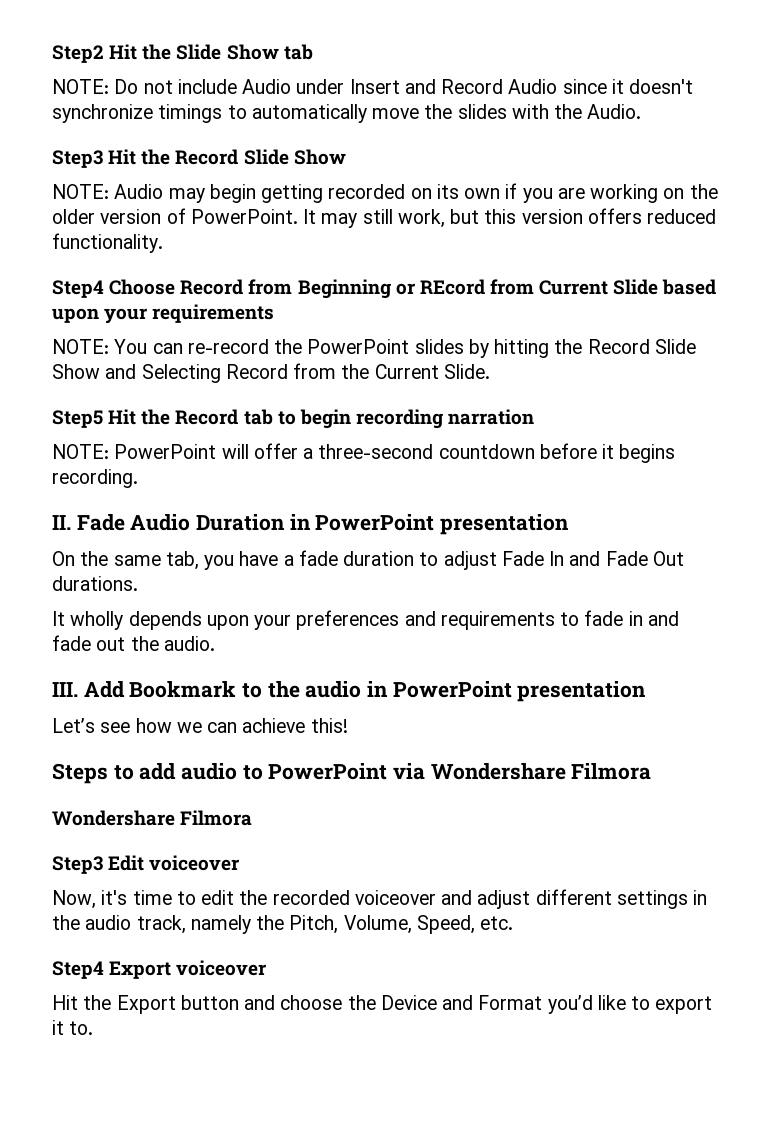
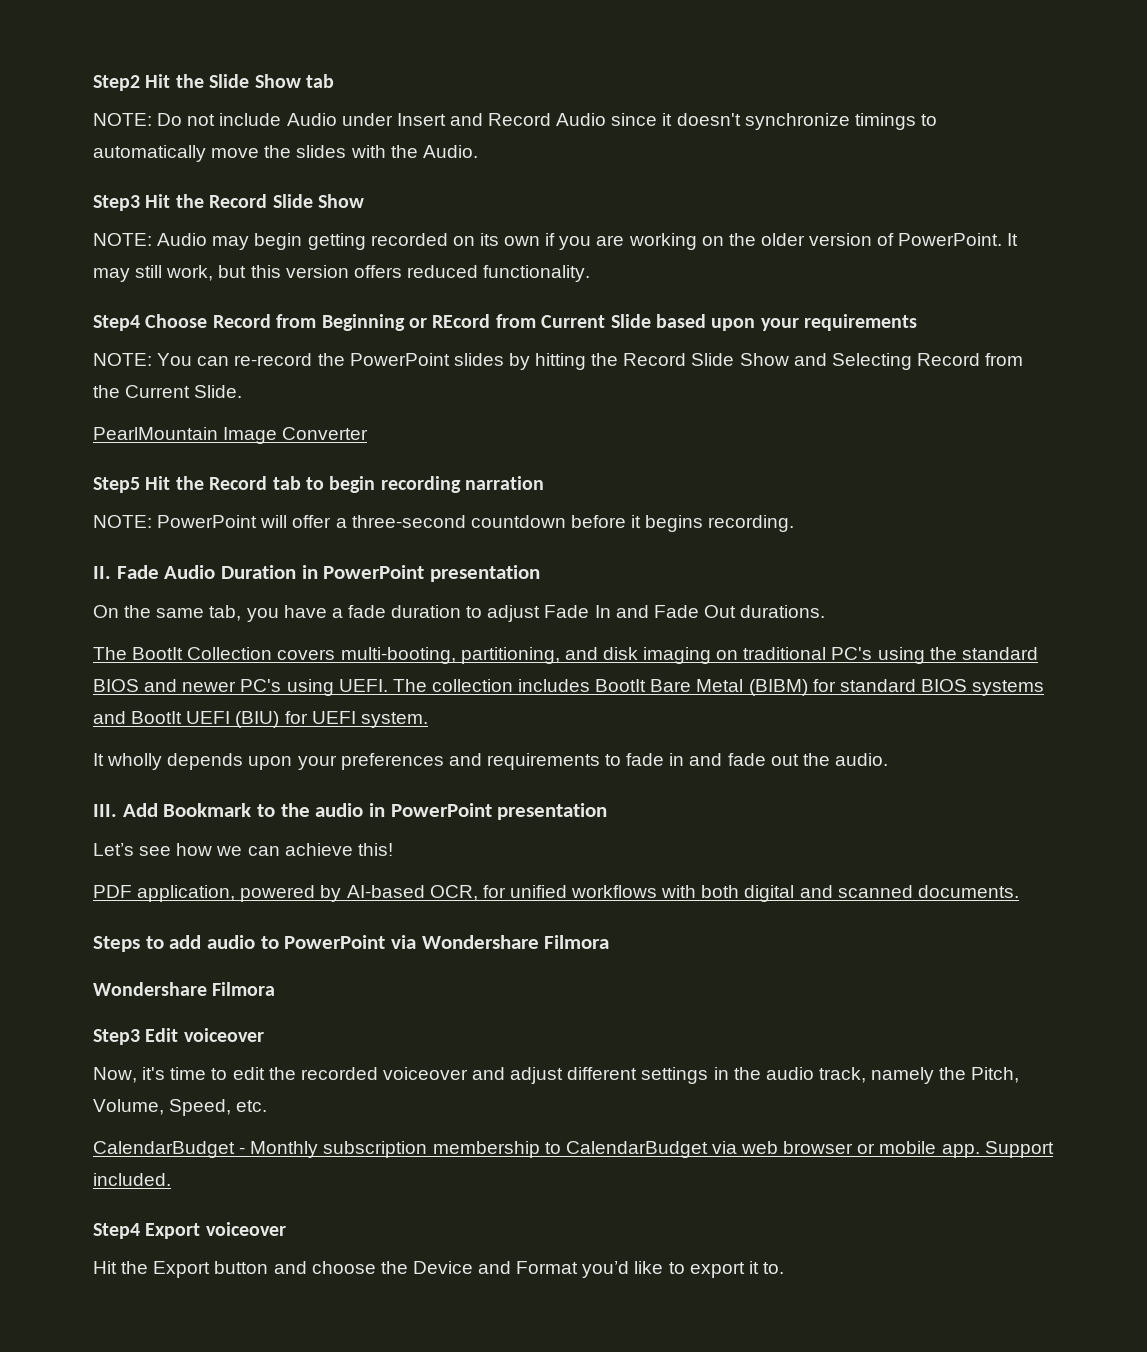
+ PearlMountain Image Converter
+ The BootIt Collection covers multi-booting, partitioning, and disk imaging on traditional PC's using the standard BIOS and newer PC's using UEFI. The collection includes BootIt Bare Metal (BIBM) for standard BIOS systems and BootIt UEFI (BIU) for UEFI system.
+ PDF application, powered by AI-based OCR, for unified workflows with both digital and scanned documents.
+ CalendarBudget - Monthly subscription membership to CalendarBudget via web browser or mobile app. Support included.

